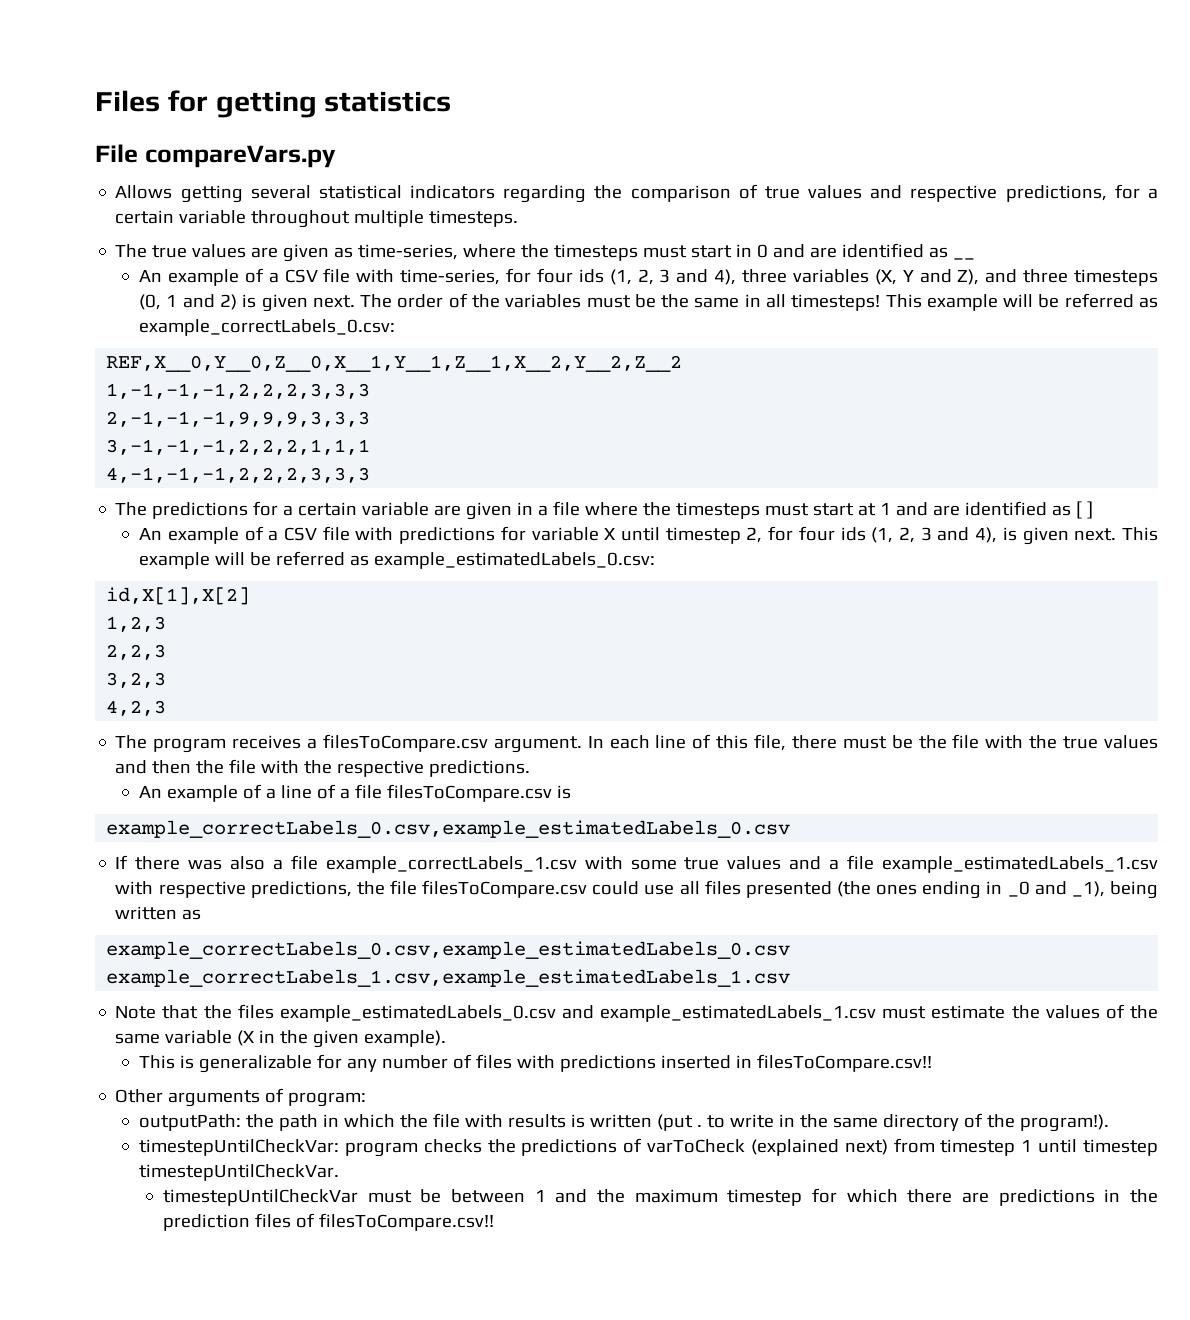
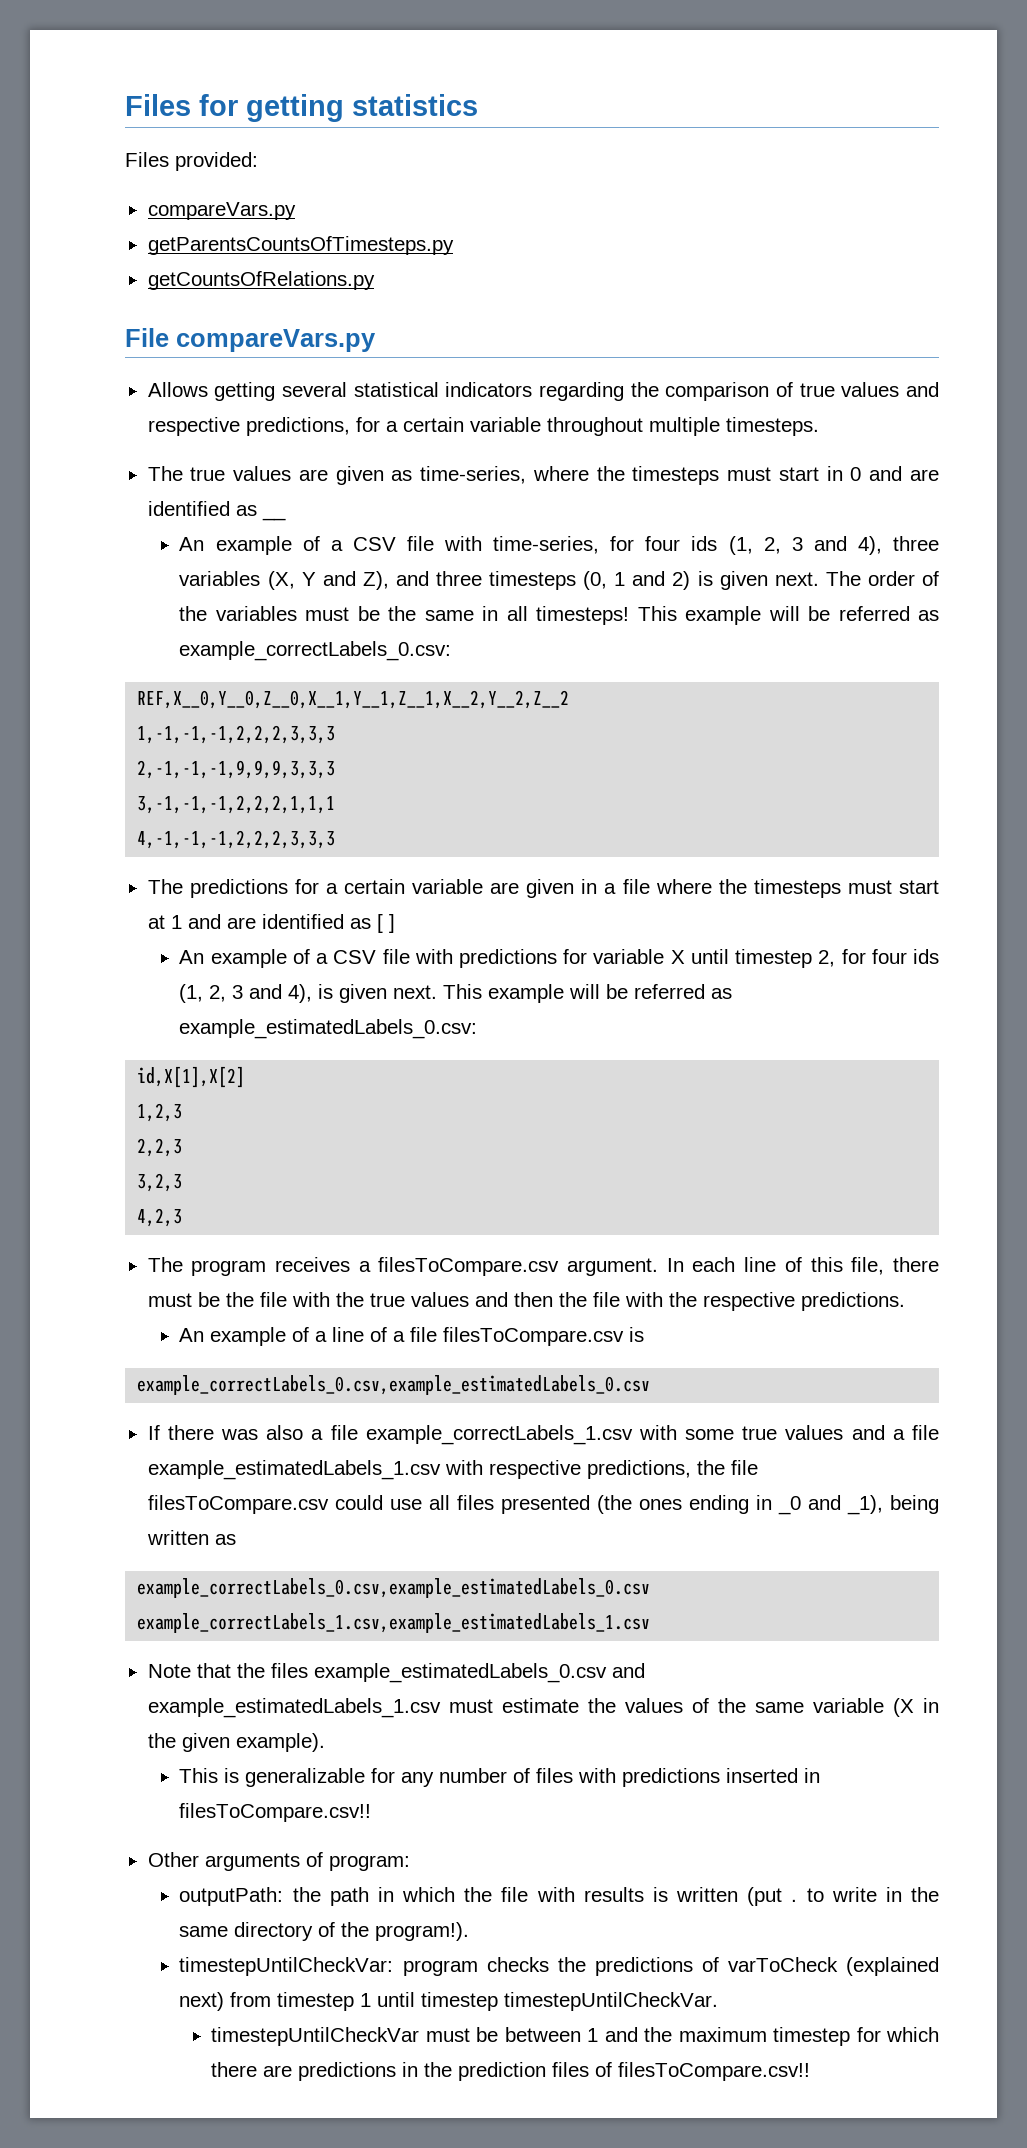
+ Files provided:
+ compareVars.py
+ getParentsCountsOfTimesteps.py
+ getCountsOfRelations.py

